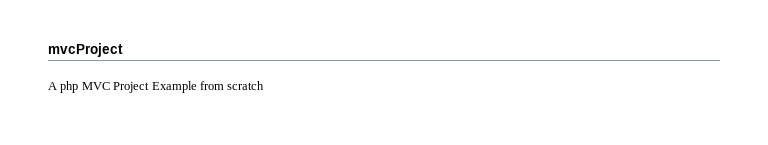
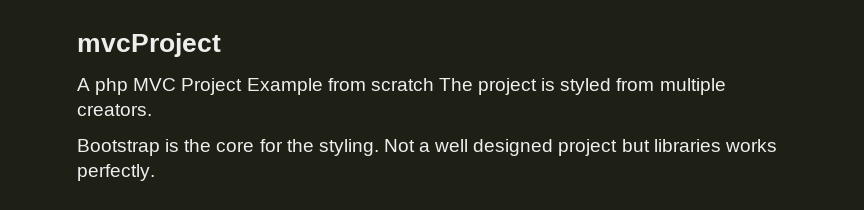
- A php MVC Project Example from scratch
+ A php MVC Project Example from scratch The project is styled from multiple creators.
+ Bootstrap is the core for the styling. Not a well designed project but libraries works perfectly.

